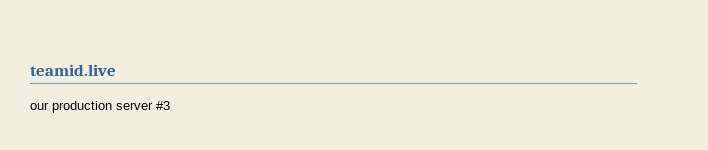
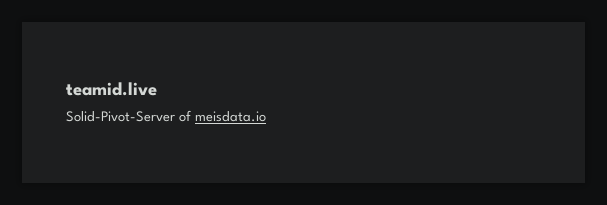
- our production server #3
+ Solid-Pivot-Server of meisdata.io

